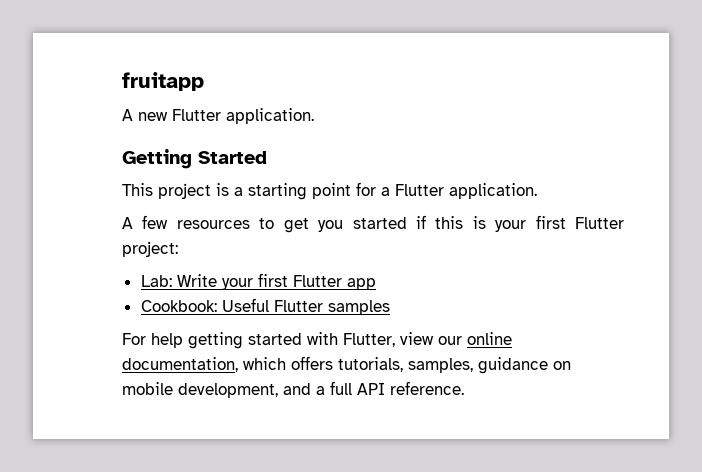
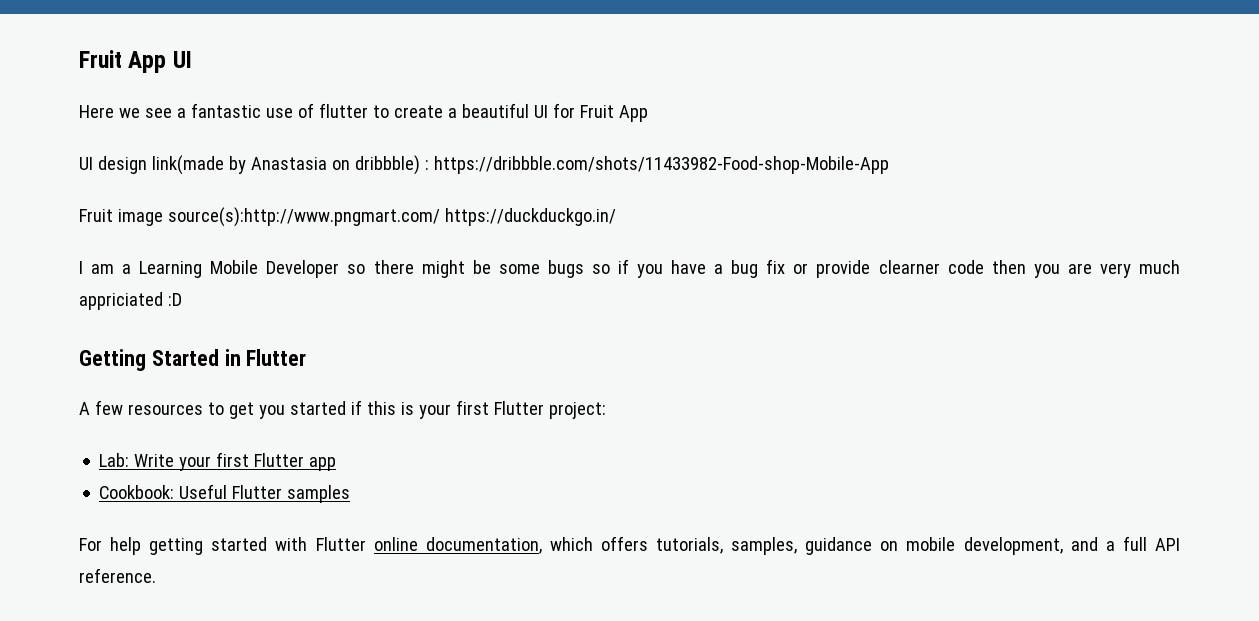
- fruitapp
- A new Flutter application.
- Getting Started
- This project is a starting point for a Flutter application.
+ Fruit App UI
+ Here we see a fantastic use of flutter to create a beautiful UI for Fruit App
+ UI design link(made by Anastasia on dribbble) : https://dribbble.com/shots/11433982-Food-shop-Mobile-App
+ Fruit image source(s):http://www.pngmart.com/ https://duckduckgo.in/
+ I am a Learning Mobile Developer so there might be some bugs so if you have a bug fix or provide clearner code then you are very much appriciated :D
+ Getting Started in Flutter
- For help getting started with Flutter, view our online documentation, which offers tutorials, samples, guidance on mobile development, and a full API reference.
+ For help getting started with Flutter online documentation, which offers tutorials, samples, guidance on mobile development, and a full API reference.

